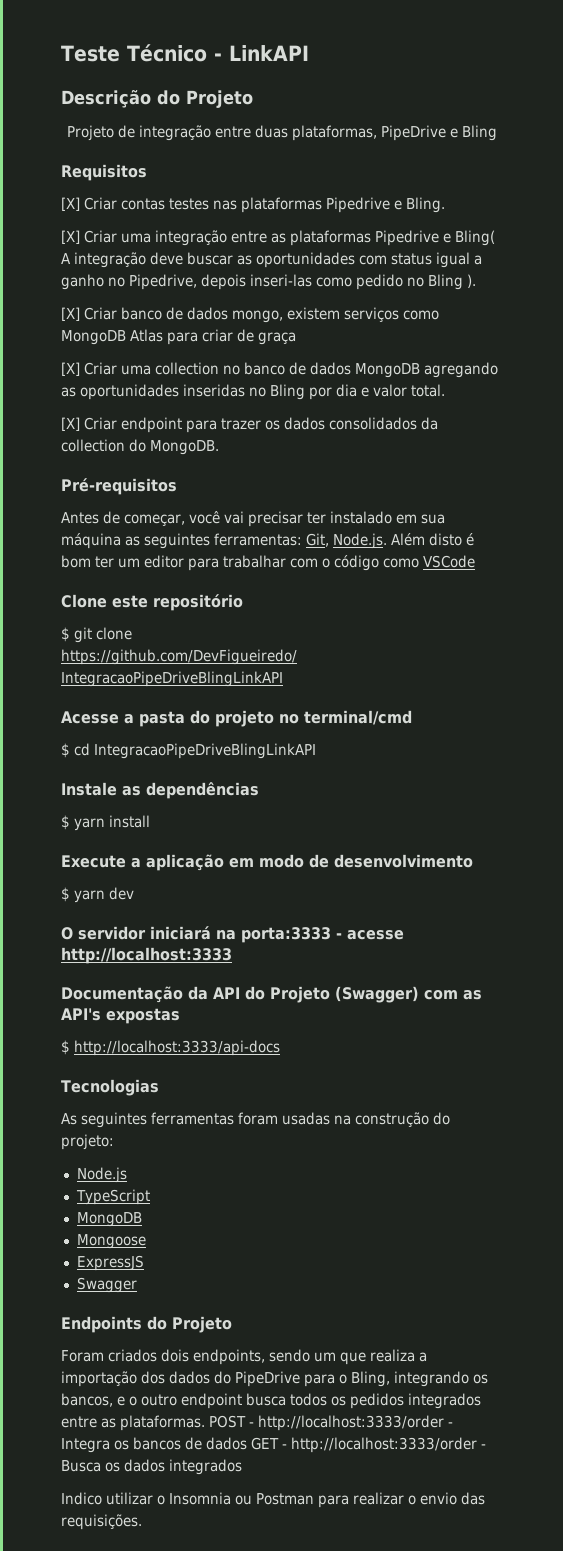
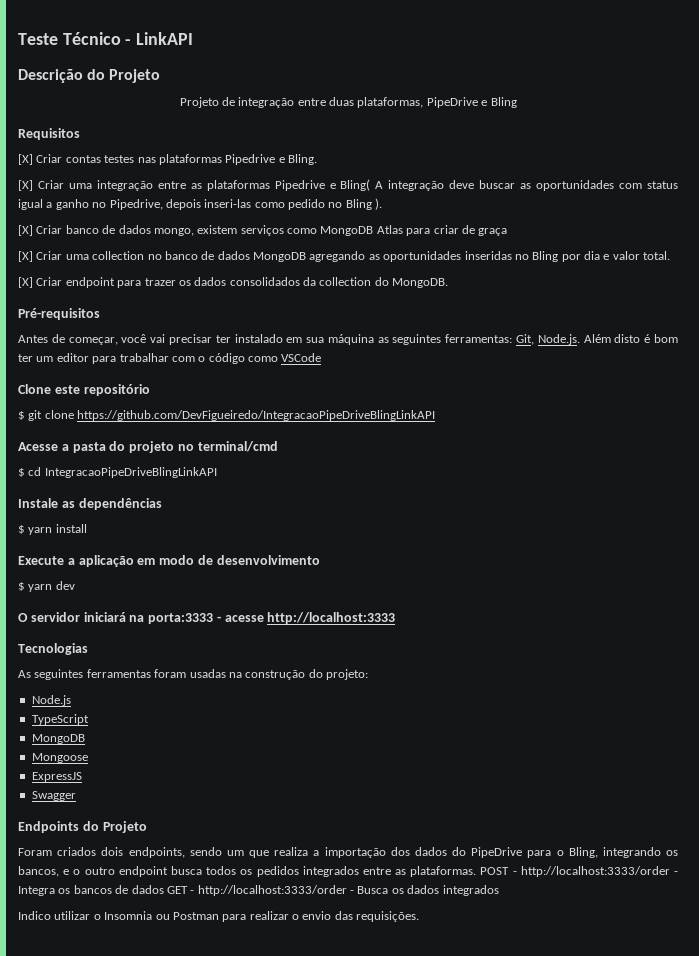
- Documentação da API do Projeto (Swagger) com as API's expostas
- $ http://localhost:3333/api-docs

